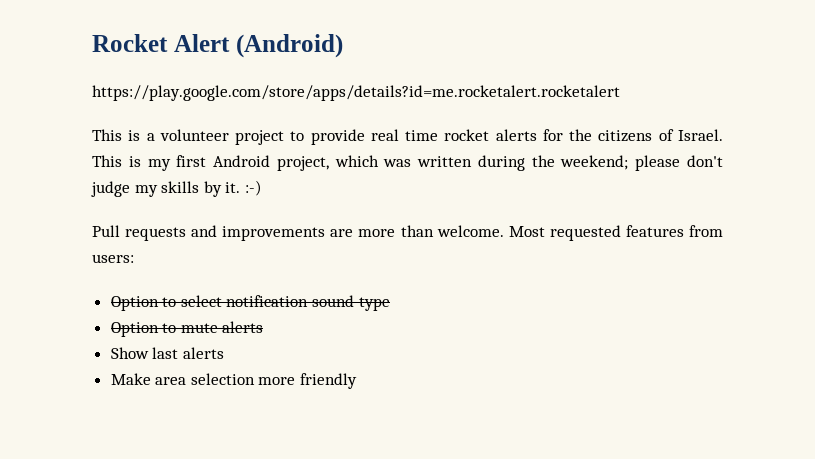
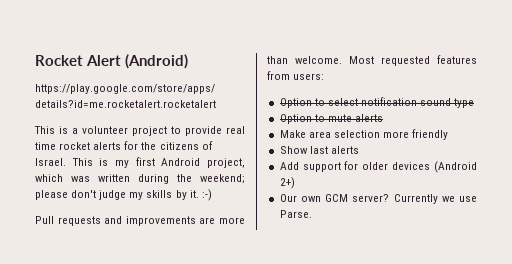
- Show last alerts
+ Show last alerts
+ Add support for older devices (Android 2+)
+ Our own GCM server? Currently we use Parse.

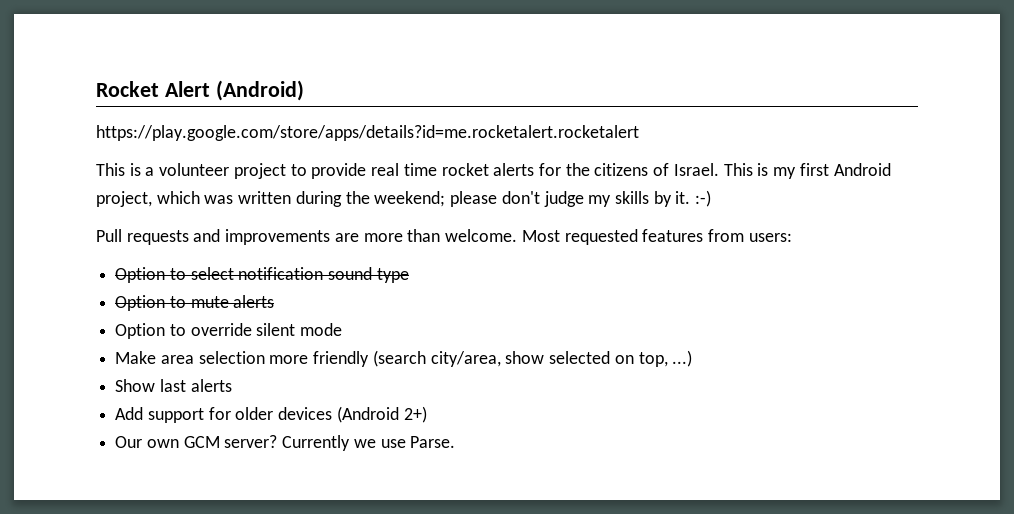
+ Option to override silent mode
- Make area selection more friendly
+ Make area selection more friendly (search city/area, show selected on top, ...)

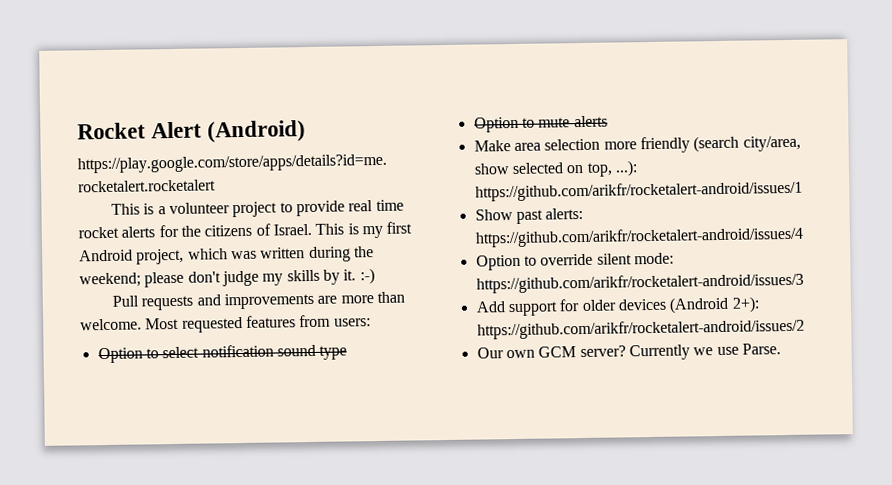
- Option to override silent mode
- Make area selection more friendly (search city/area, show selected on top, ...)
+ Make area selection more friendly (search city/area, show selected on top, ...): https://github.com/arikfr/rocketalert-android/issues/1
- Show last alerts
+ Show past alerts: https://github.com/arikfr/rocketalert-android/issues/4
+ Option to override silent mode: https://github.com/arikfr/rocketalert-android/issues/3
- Add support for older devices (Android 2+)
+ Add support for older devices (Android 2+): https://github.com/arikfr/rocketalert-android/issues/2

